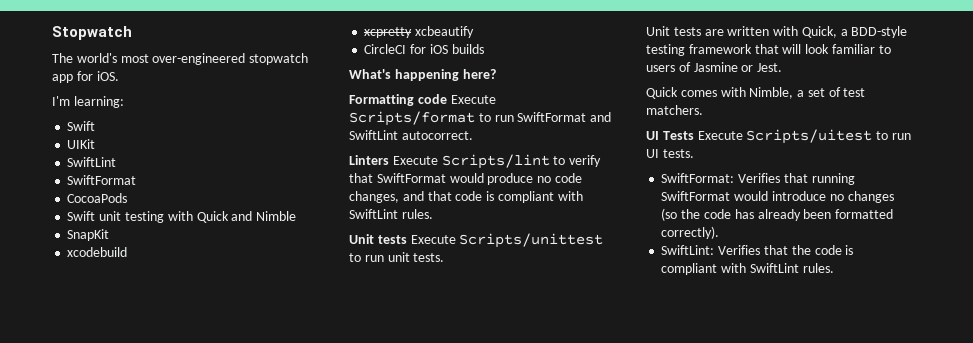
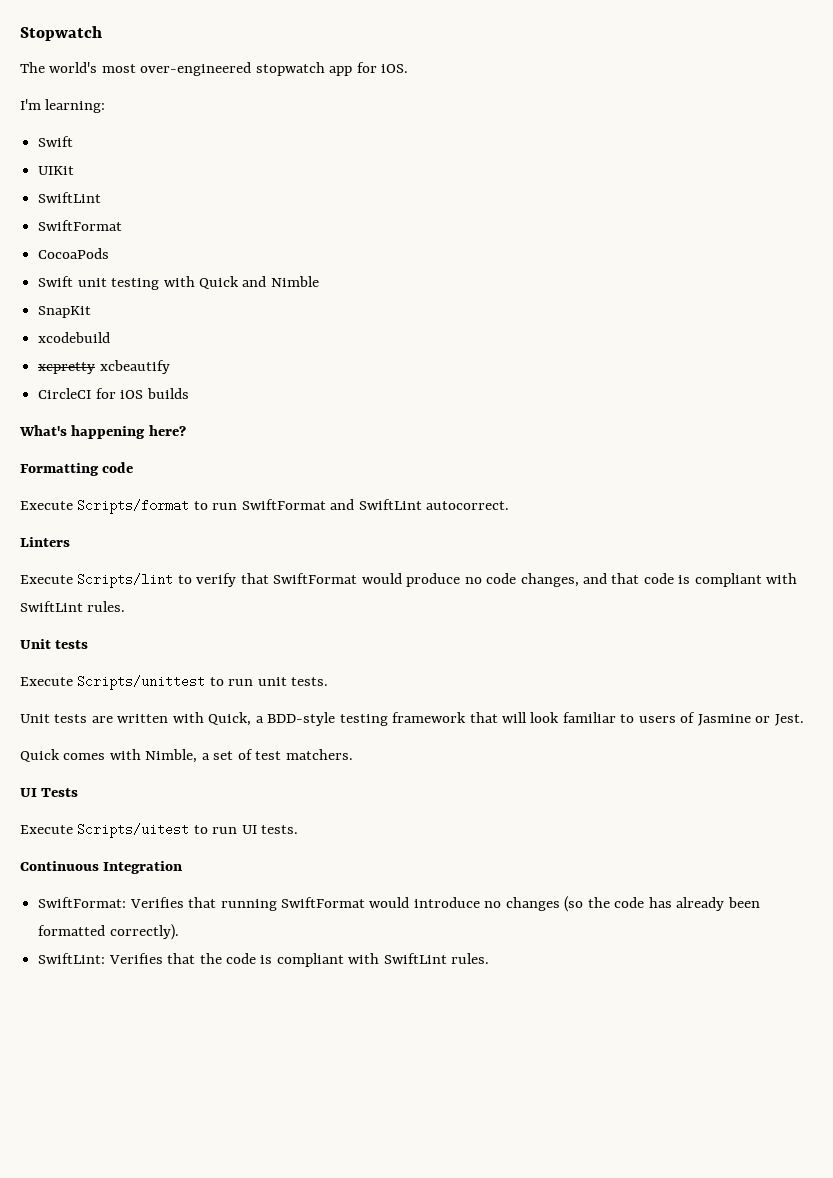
- Formatting code Execute Scripts/format to run SwiftFormat and SwiftLint autocorrect.
+ Formatting code
+ Execute Scripts/format to run SwiftFormat and SwiftLint autocorrect.
- Linters Execute Scripts/lint to verify that SwiftFormat would produce no code changes, and that code is compliant with SwiftLint rules.
- Unit tests Execute Scripts/unittest to run unit tests.
+ Linters
+ Execute Scripts/lint to verify that SwiftFormat would produce no code changes, and that code is compliant with SwiftLint rules.
+ Unit tests
+ Execute Scripts/unittest to run unit tests.
- UI Tests Execute Scripts/uitest to run UI tests.
+ UI Tests
+ Execute Scripts/uitest to run UI tests.
+ Continuous Integration

